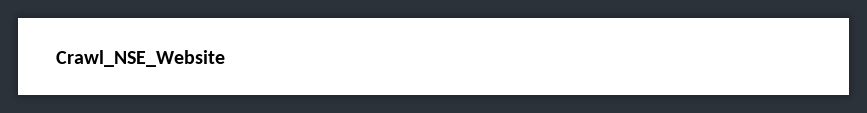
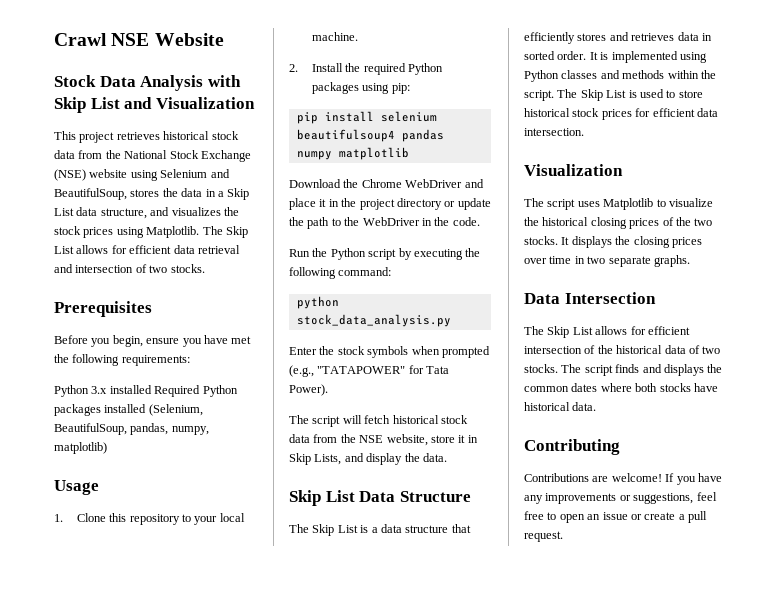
- Crawl_NSE_Website
+ Crawl NSE Website
+ Stock Data Analysis with Skip List and Visualization
+ This project retrieves historical stock data from the National Stock Exchange (NSE) website using Selenium and BeautifulSoup, stores the data in a Skip List data structure, and visualizes the stock prices using Matplotlib. The Skip List allows for efficient data retrieval and intersection of two stocks.
+ Prerequisites
+ Before you begin, ensure you have met the following requirements:
+ Python 3.x installed Required Python packages installed (Selenium, BeautifulSoup, pandas, numpy, matplotlib)
+ Usage
+ 1. Clone this repository to your local machine.
+ 2. Install the required Python packages using pip:
+ pip install selenium beautifulsoup4 pandas numpy matplotlib
+ Download the Chrome WebDriver and place it in the project directory or update the path to the WebDriver in the code.
+ Run the Python script by executing the following command:
+ python stock_data_analysis.py
+ Enter the stock symbols when prompted (e.g., "TATAPOWER" for Tata Power).
+ The script will fetch historical stock data from the NSE website, store it in Skip Lists, and display the data.
+ Skip List Data Structure
+ The Skip List is a data structure that efficiently stores and retrieves data in sorted order. It is implemented using Python classes and methods within the script. The Skip List is used to store historical stock prices for efficient data intersection.
+ Visualization
+ The script uses Matplotlib to visualize the historical closing prices of the two stocks. It displays the closing prices over time in two separate graphs.
+ Data Intersection
+ The Skip List allows for efficient intersection of the historical data of two stocks. The script finds and displays the common dates where both stocks have historical data.
+ Contributing
+ Contributions are welcome! If you have any improvements or suggestions, feel free to open an issue or create a pull request.

